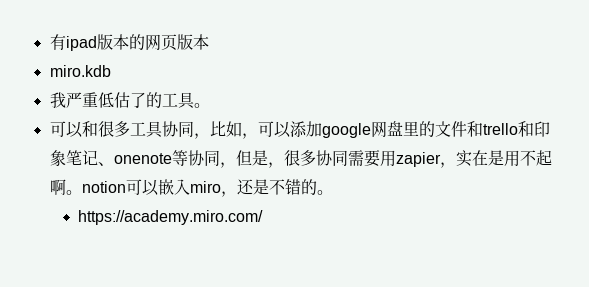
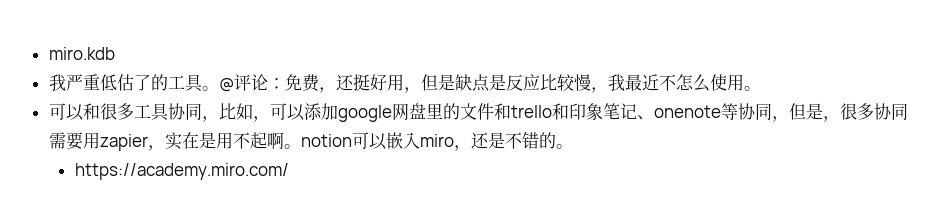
- 有ipad版本的网页版本
+ @评论：免费，还挺好用，但是缺点是反应比较慢，我最近不怎么使用。

